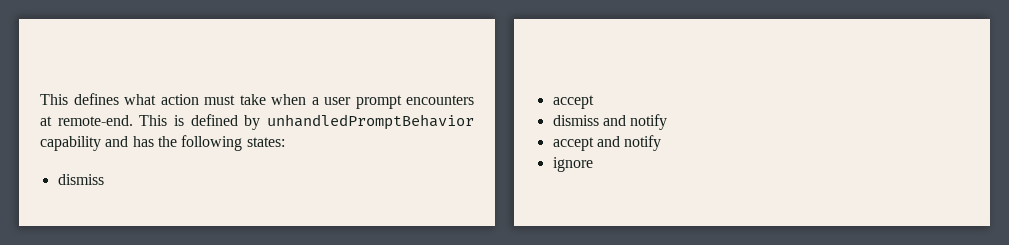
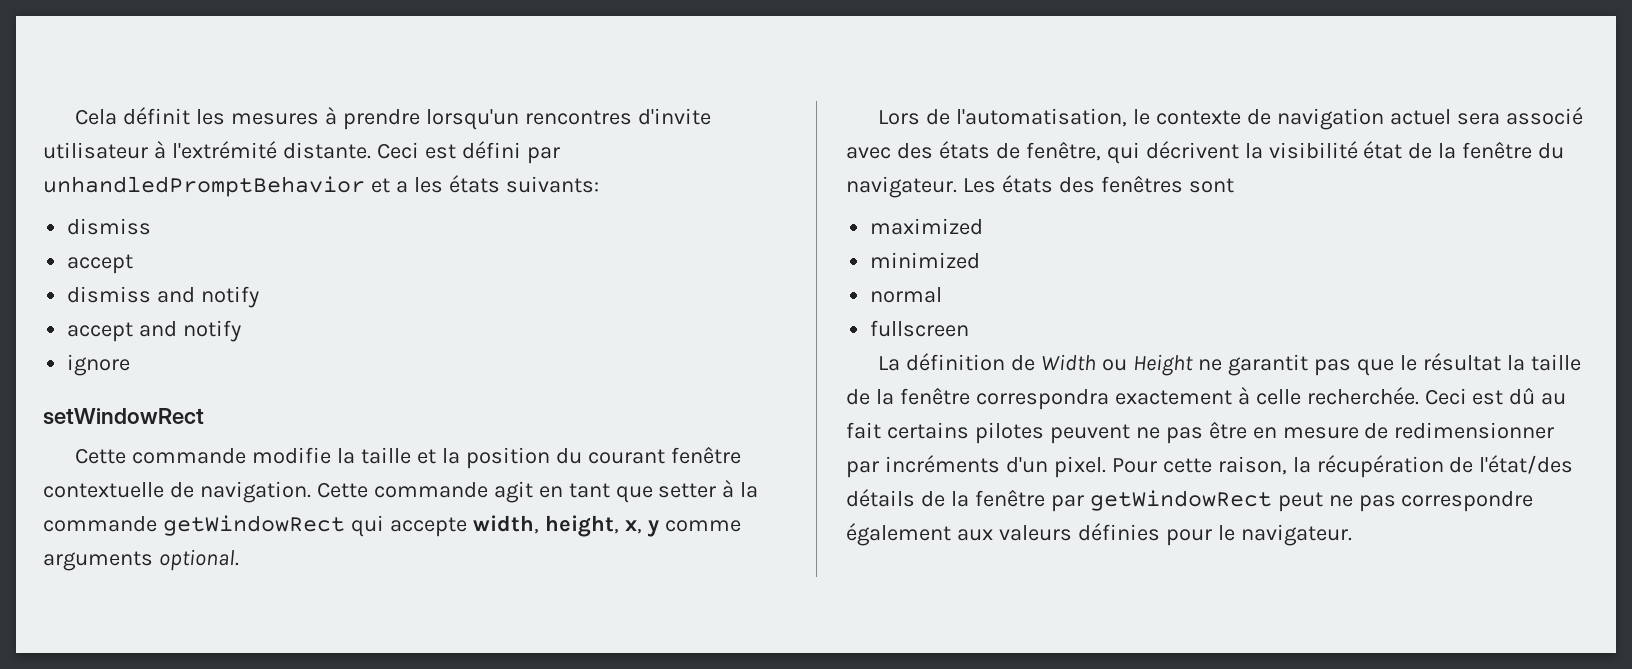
- This defines what action must take when a user prompt encounters at remote-end. This is defined by unhandledPromptBehavior capability and has the following states:
+ Cela définit les mesures à prendre lorsqu'un rencontres d'invite utilisateur à l'extrémité distante. Ceci est défini par unhandledPromptBehavior et a les états suivants:
+ setWindowRect
+ Cette commande modifie la taille et la position du courant fenêtre contextuelle de navigation. Cette commande agit en tant que setter à la commande getWindowRect qui accepte width, height, x, y comme arguments optional.
+ Lors de l'automatisation, le contexte de navigation actuel sera associé avec des états de fenêtre, qui décrivent la visibilité état de la fenêtre du navigateur. Les états des fenêtres sont
+ maximized
+ minimized
+ normal
+ fullscreen
+ La définition de Width ou Height ne garantit pas que le résultat la taille de la fenêtre correspondra exactement à celle recherchée. Ceci est dû au fait certains pilotes peuvent ne pas être en mesure de redimensionner par incréments d'un pixel. Pour cette raison, la récupération de l'état/des détails de la fenêtre par getWindowRect peut ne pas correspondre également aux valeurs définies pour le navigateur.

